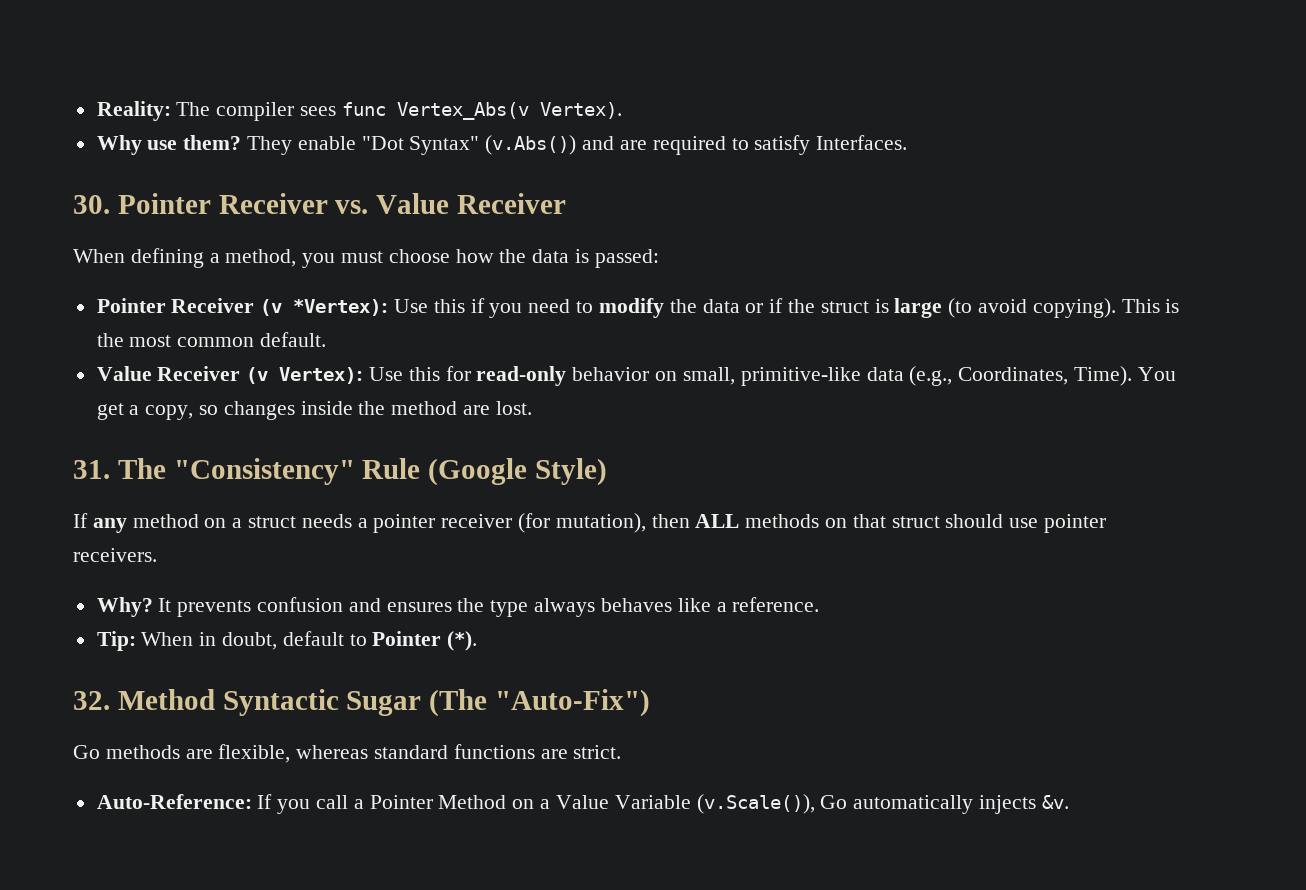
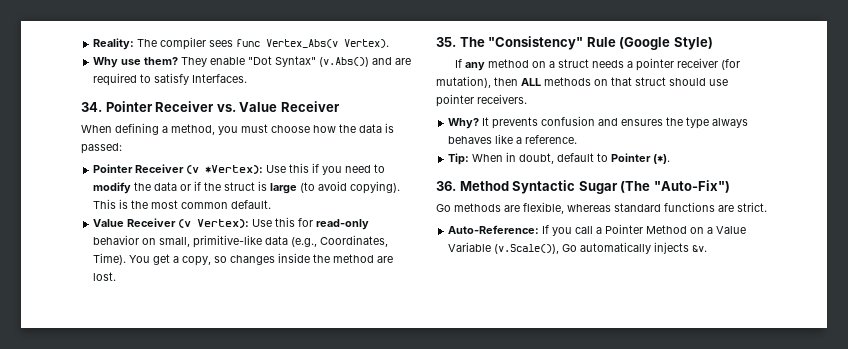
- 30. Pointer Receiver vs. Value Receiver
+ 34. Pointer Receiver vs. Value Receiver
- 31. The "Consistency" Rule (Google Style)
+ 35. The "Consistency" Rule (Google Style)
- 32. Method Syntactic Sugar (The "Auto-Fix")
+ 36. Method Syntactic Sugar (The "Auto-Fix")

